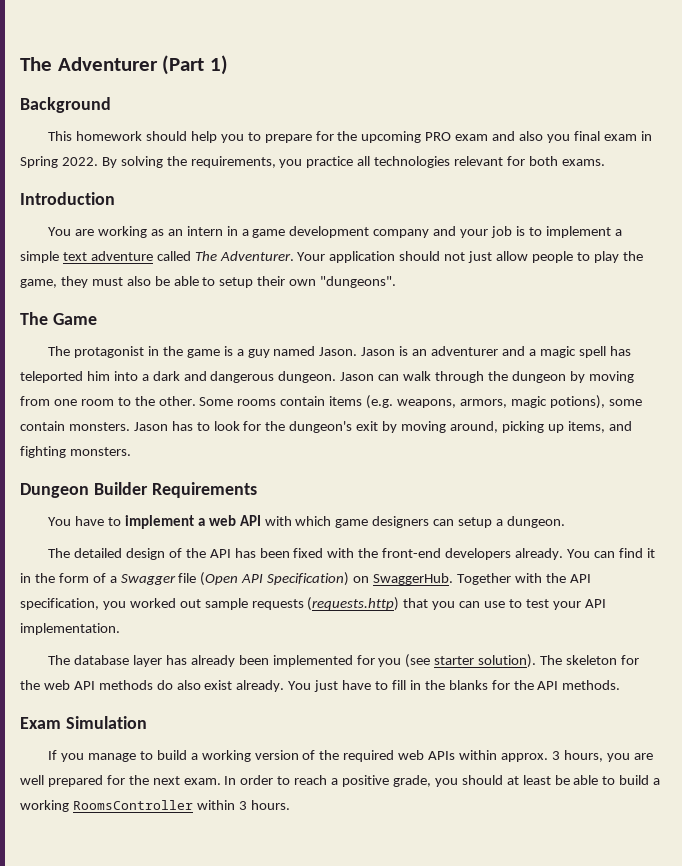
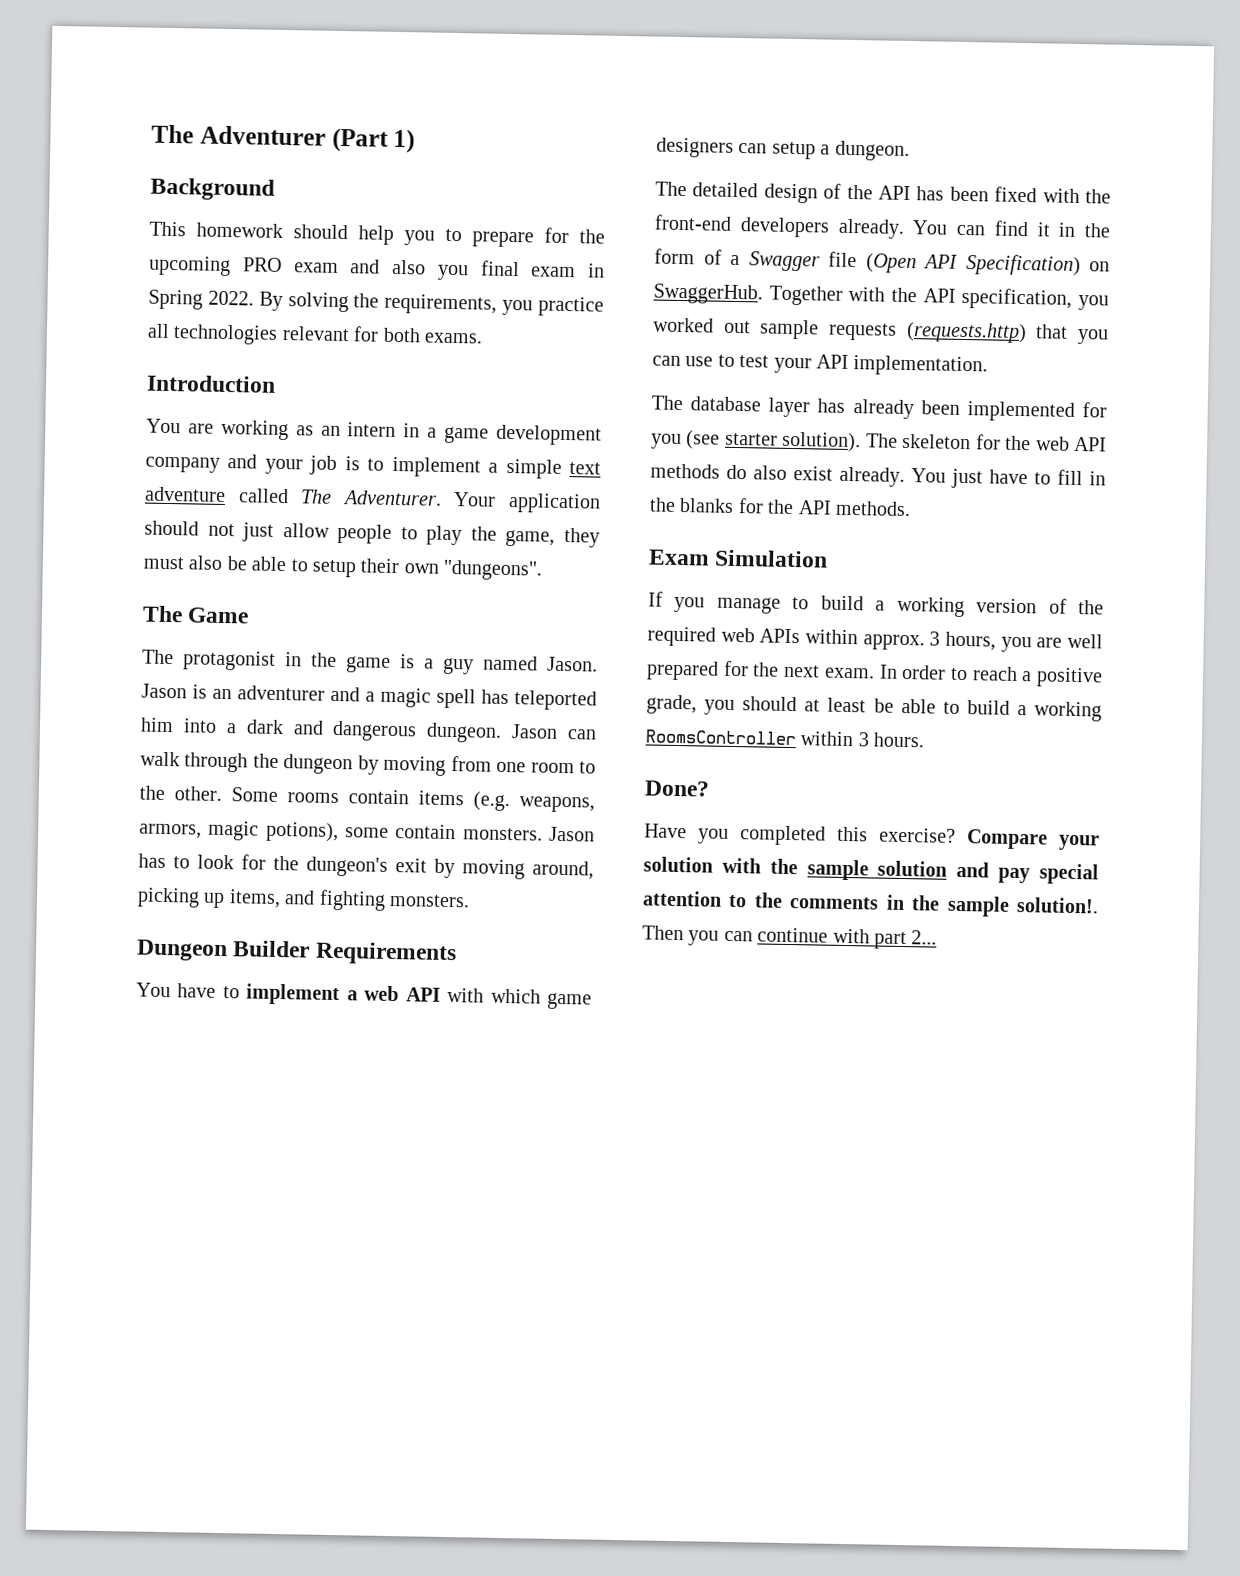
+ Done?
+ Have you completed this exercise? Compare your solution with the sample solution and pay special attention to the comments in the sample solution!. Then you can continue with part 2...

